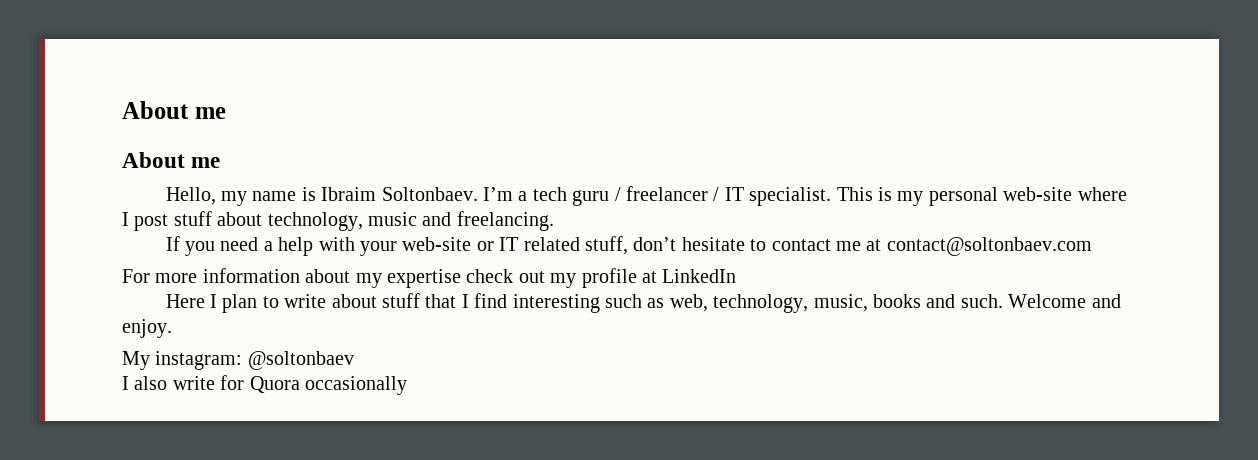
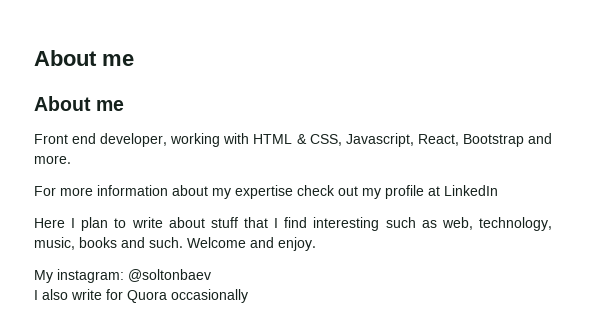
- Hello, my name is Ibraim Soltonbaev. I’m a tech guru / freelancer / IT specialist. This is my personal web-site where I post stuff about technology, music and freelancing.
- If you need a help with your web-site or IT related stuff, don’t hesitate to contact me at contact@soltonbaev.com
+ Front end developer, working with HTML & CSS, Javascript, React, Bootstrap and more.

